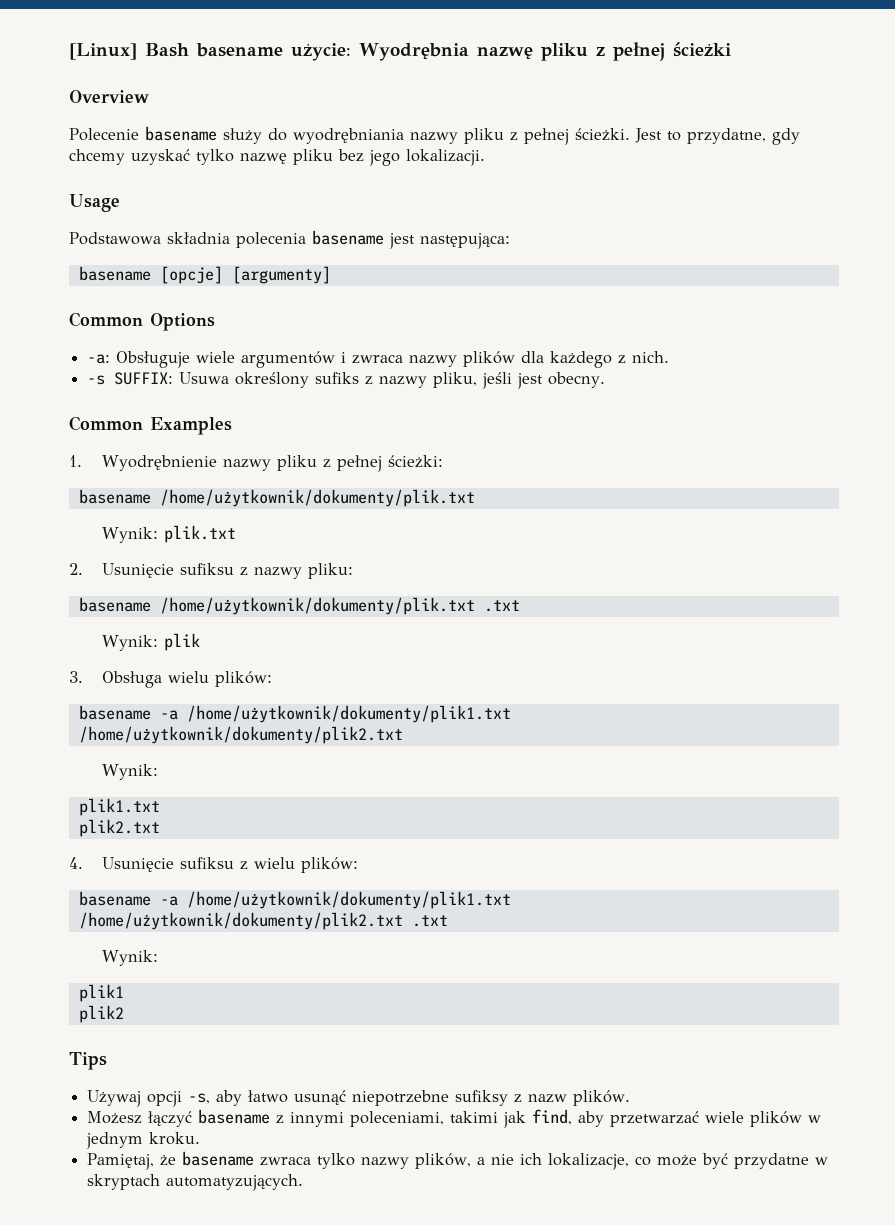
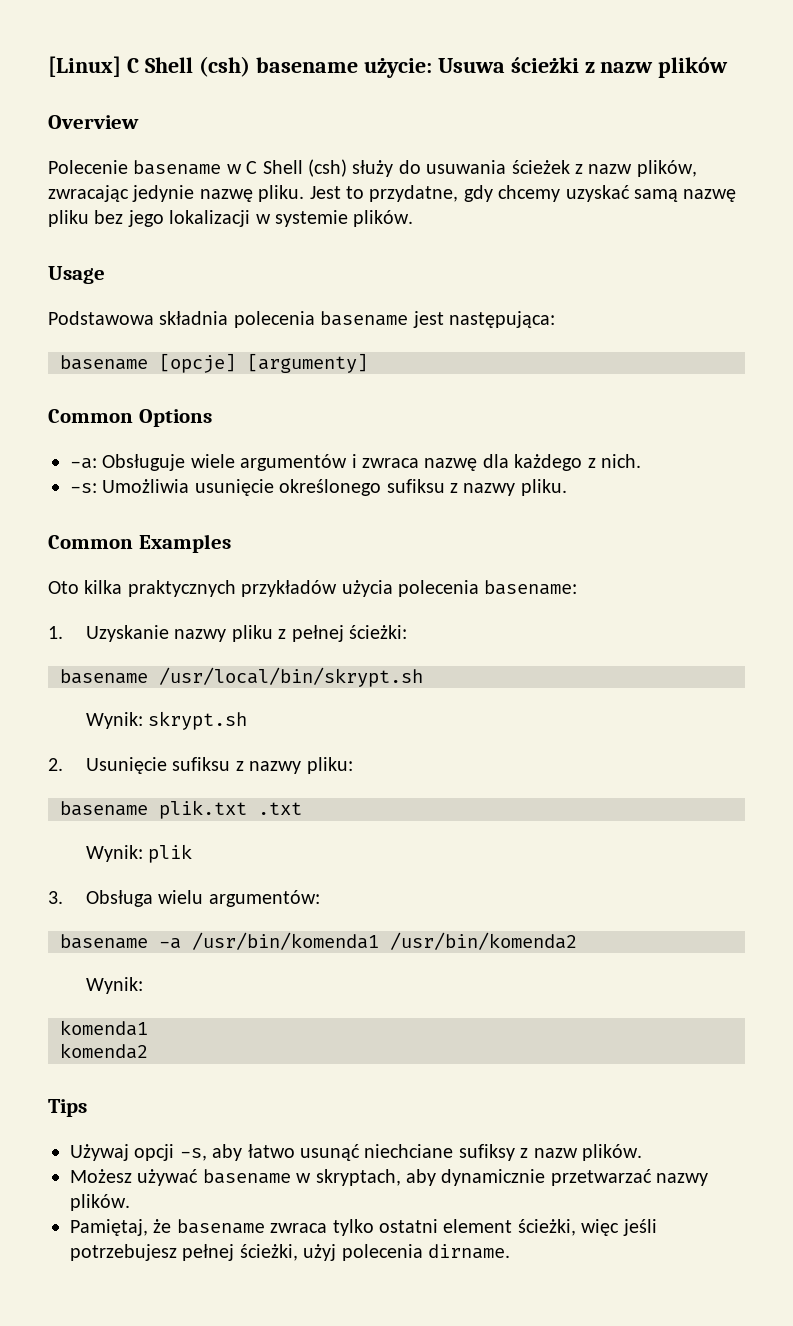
- [Linux] Bash basename użycie: Wyodrębnia nazwę pliku z pełnej ścieżki
+ [Linux] C Shell (csh) basename użycie: Usuwa ścieżki z nazw plików
  Overview
- Polecenie basename służy do wyodrębniania nazwy pliku z pełnej ścieżki.
+ Polecenie basename w C Shell (csh) służy do usuwania ścieżek z nazw plików, zwracając jedynie nazwę pliku.
- Jest to przydatne, gdy chcemy uzyskać tylko nazwę pliku bez jego lokalizacji.
+ Jest to przydatne, gdy chcemy uzyskać samą nazwę pliku bez jego lokalizacji w systemie plików.
- -a: Obsługuje wiele argumentów i zwraca nazwy plików dla każdego z nich.
+ -a: Obsługuje wiele argumentów i zwraca nazwę dla każdego z nich.
- -s SUFFIX: Usuwa określony sufiks z nazwy pliku, jeśli jest obecny.
+ -s: Umożliwia usunięcie określonego sufiksu z nazwy pliku.
  Common Examples
+ Oto kilka praktycznych przykładów użycia polecenia basename:
- 1. Wyodrębnienie nazwy pliku z pełnej ścieżki:
- basename /home/użytkownik/dokumenty/plik.txt
- Wynik: plik.txt
+ 1. Uzyskanie nazwy pliku z pełnej ścieżki:
+ basename /usr/local/bin/skrypt.sh
+ Wynik: skrypt.sh
- basename /home/użytkownik/dokumenty/plik.txt .txt
+ basename plik.txt .txt
- 3. Obsługa wielu plików:
- basename -a /home/użytkownik/dokumenty/plik1.txt /home/użytkownik/dokumenty/plik2.txt
+ 3. Obsługa wielu argumentów:
+ basename -a /usr/bin/komenda1 /usr/bin/komenda2
  Wynik:
- plik1.txt
- plik2.txt
- 4. Usunięcie sufiksu z wielu plików:
- basename -a /home/użytkownik/dokumenty/plik1.txt /home/użytkownik/dokumenty/plik2.txt .txt
- Wynik:
- plik1
- plik2
+ komenda1
+ komenda2
- Używaj opcji -s, aby łatwo usunąć niepotrzebne sufiksy z nazw plików.
+ Używaj opcji -s, aby łatwo usunąć niechciane sufiksy z nazw plików.
- Możesz łączyć basename z innymi poleceniami, takimi jak find, aby przetwarzać wiele plików w jednym kroku.
+ Możesz używać basename w skryptach, aby dynamicznie przetwarzać nazwy plików.
- Pamiętaj, że basename zwraca tylko nazwy plików, a nie ich lokalizacje, co może być przydatne w skryptach automatyzujących.
+ Pamiętaj, że basename zwraca tylko ostatni element ścieżki, więc jeśli potrzebujesz pełnej ścieżki, użyj polecenia dirname.

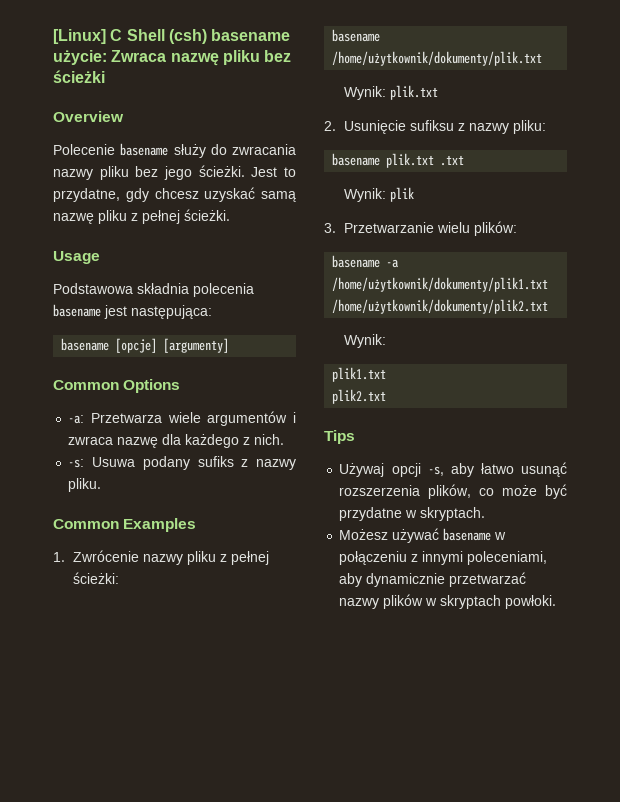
- [Linux] C Shell (csh) basename użycie: Usuwa ścieżki z nazw plików
+ [Linux] C Shell (csh) basename użycie: Zwraca nazwę pliku bez ścieżki
  Overview
- Polecenie basename w C Shell (csh) służy do usuwania ścieżek z nazw plików, zwracając jedynie nazwę pliku.
+ Polecenie basename służy do zwracania nazwy pliku bez jego ścieżki.
- Jest to przydatne, gdy chcemy uzyskać samą nazwę pliku bez jego lokalizacji w systemie plików.
+ Jest to przydatne, gdy chcesz uzyskać samą nazwę pliku z pełnej ścieżki.
- -a: Obsługuje wiele argumentów i zwraca nazwę dla każdego z nich.
+ -a: Przetwarza wiele argumentów i zwraca nazwę dla każdego z nich.
- -s: Umożliwia usunięcie określonego sufiksu z nazwy pliku.
+ -s: Usuwa podany sufiks z nazwy pliku.
- Oto kilka praktycznych przykładów użycia polecenia basename:
- 1. Uzyskanie nazwy pliku z pełnej ścieżki:
+ 1. Zwrócenie nazwy pliku z pełnej ścieżki:
- basename /usr/local/bin/skrypt.sh
- Wynik: skrypt.sh
+ basename /home/użytkownik/dokumenty/plik.txt
+ Wynik: plik.txt
- 3. Obsługa wielu argumentów:
+ 3. Przetwarzanie wielu plików:
- basename -a /usr/bin/komenda1 /usr/bin/komenda2
+ basename -a /home/użytkownik/dokumenty/plik1.txt /home/użytkownik/dokumenty/plik2.txt
- komenda1
- komenda2
+ plik1.txt
+ plik2.txt
- Używaj opcji -s, aby łatwo usunąć niechciane sufiksy z nazw plików.
- Możesz używać basename w skryptach, aby dynamicznie przetwarzać nazwy plików.
- Pamiętaj, że basename zwraca tylko ostatni element ścieżki, więc jeśli potrzebujesz pełnej ścieżki, użyj polecenia dirname.
+ Używaj opcji -s, aby łatwo usunąć rozszerzenia plików, co może być przydatne w skryptach.
+ Możesz używać basename w połączeniu z innymi poleceniami, aby dynamicznie przetwarzać nazwy plików w skryptach powłoki.

